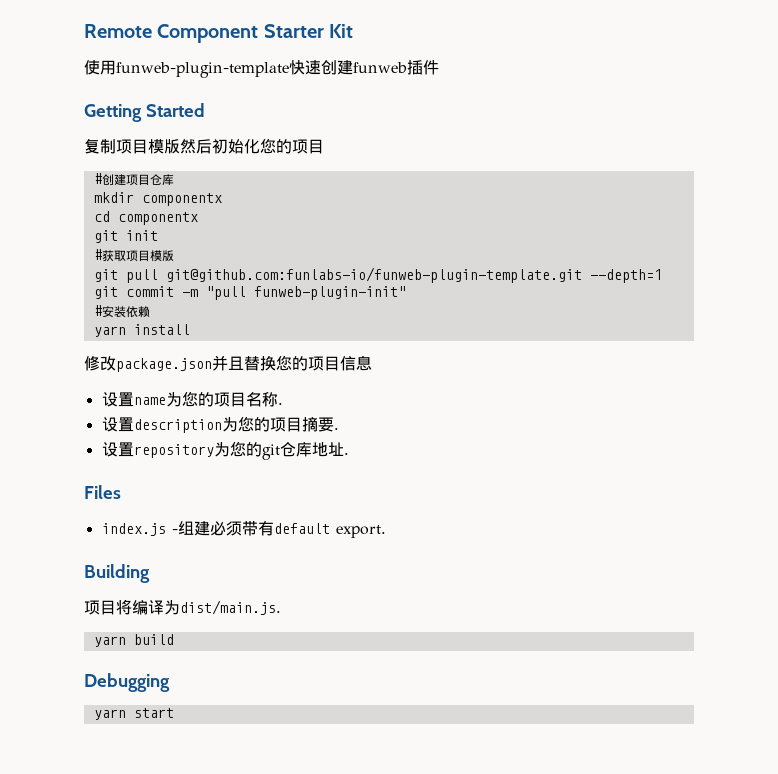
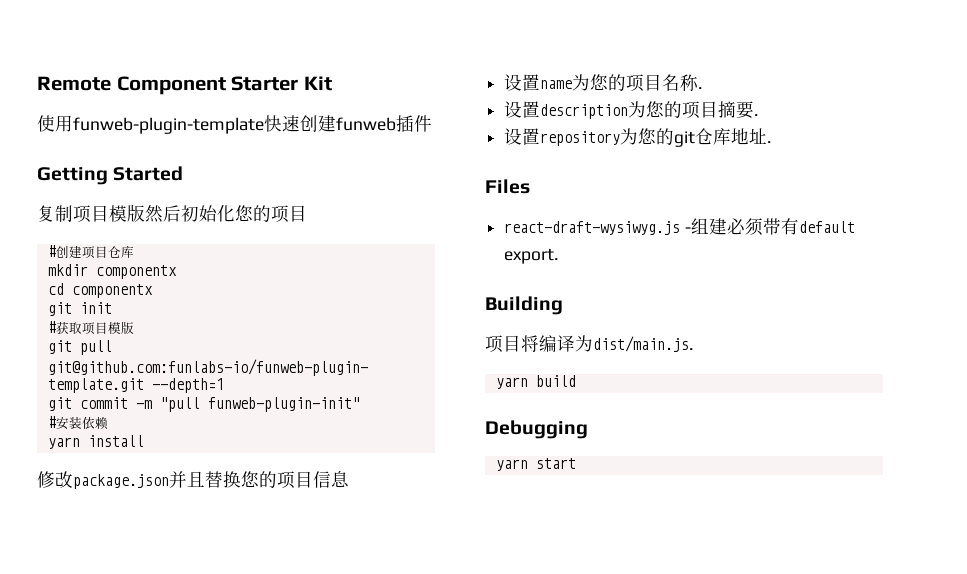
- index.js -组建必须带有default export.
+ react-draft-wysiwyg.js -组建必须带有default export.

